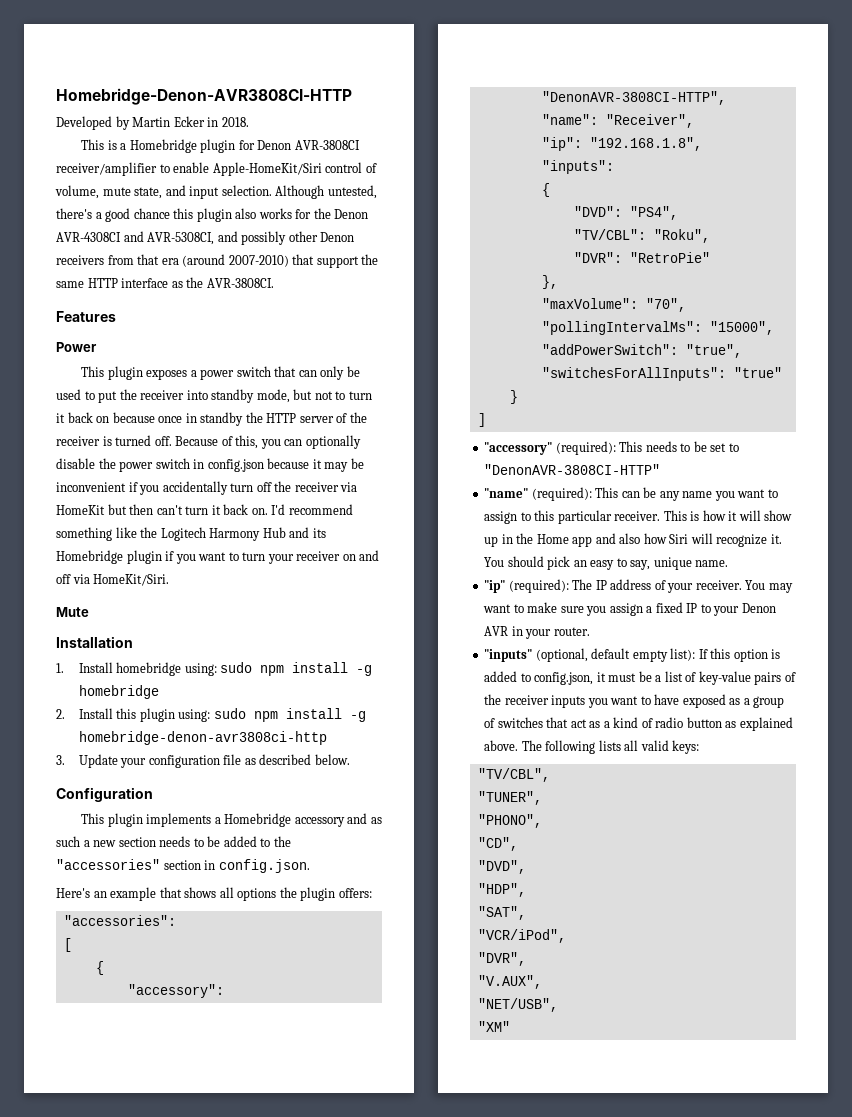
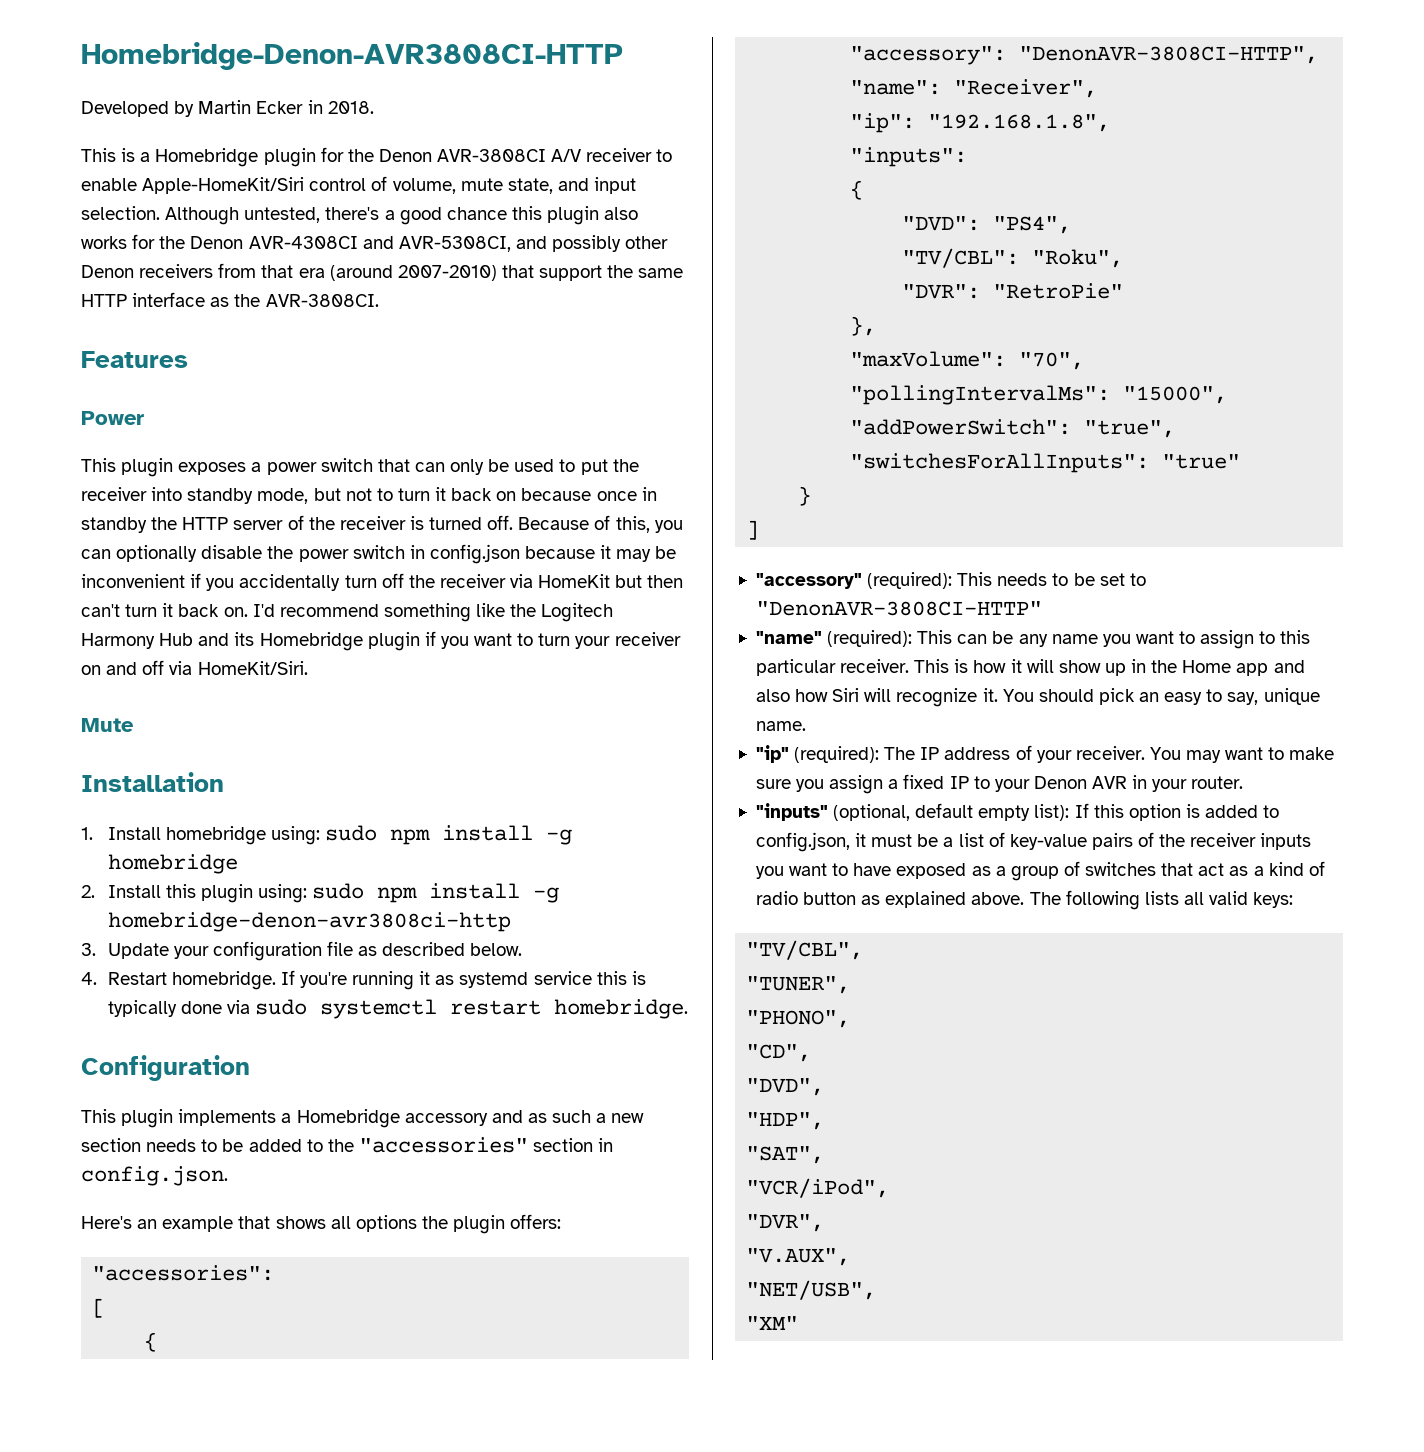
- This is a Homebridge plugin for Denon AVR-3808CI receiver/amplifier to enable Apple-HomeKit/Siri control of volume, mute state, and input selection.
+ This is a Homebridge plugin for the Denon AVR-3808CI A/V receiver to enable Apple-HomeKit/Siri control of volume, mute state, and input selection.
+ 4. Restart homebridge. If you're running it as systemd service this is typically done via sudo systemctl restart homebridge.

